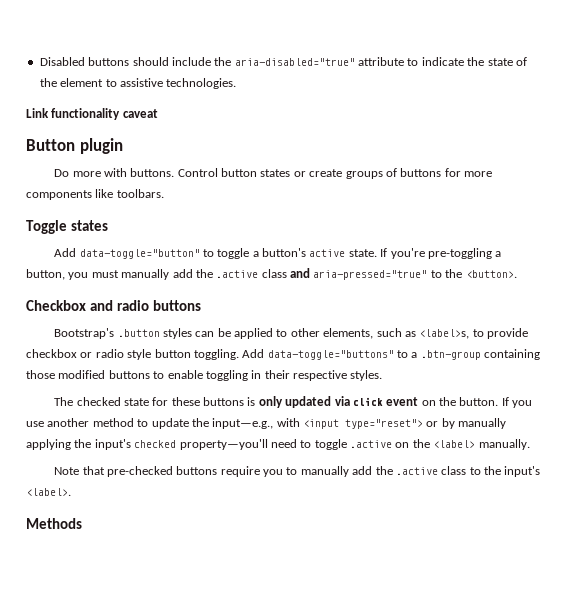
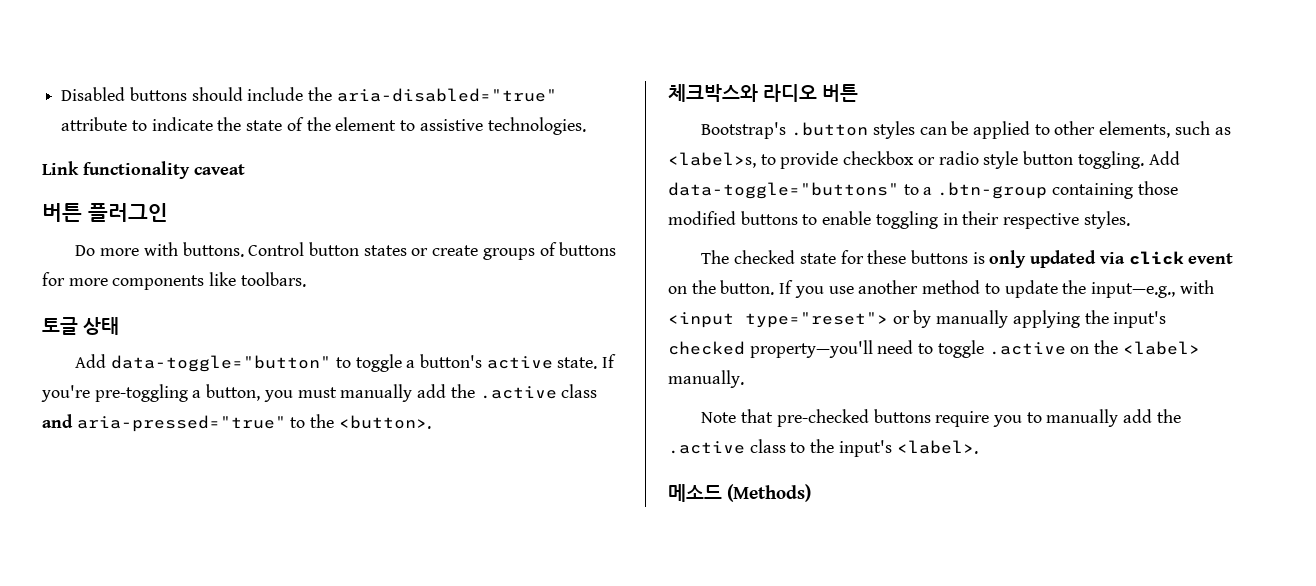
- Button plugin
+ 버튼 플러그인
- Toggle states
+ 토글 상태
- Checkbox and radio buttons
+ 체크박스와 라디오 버튼
- Methods
+ 메소드 (Methods)

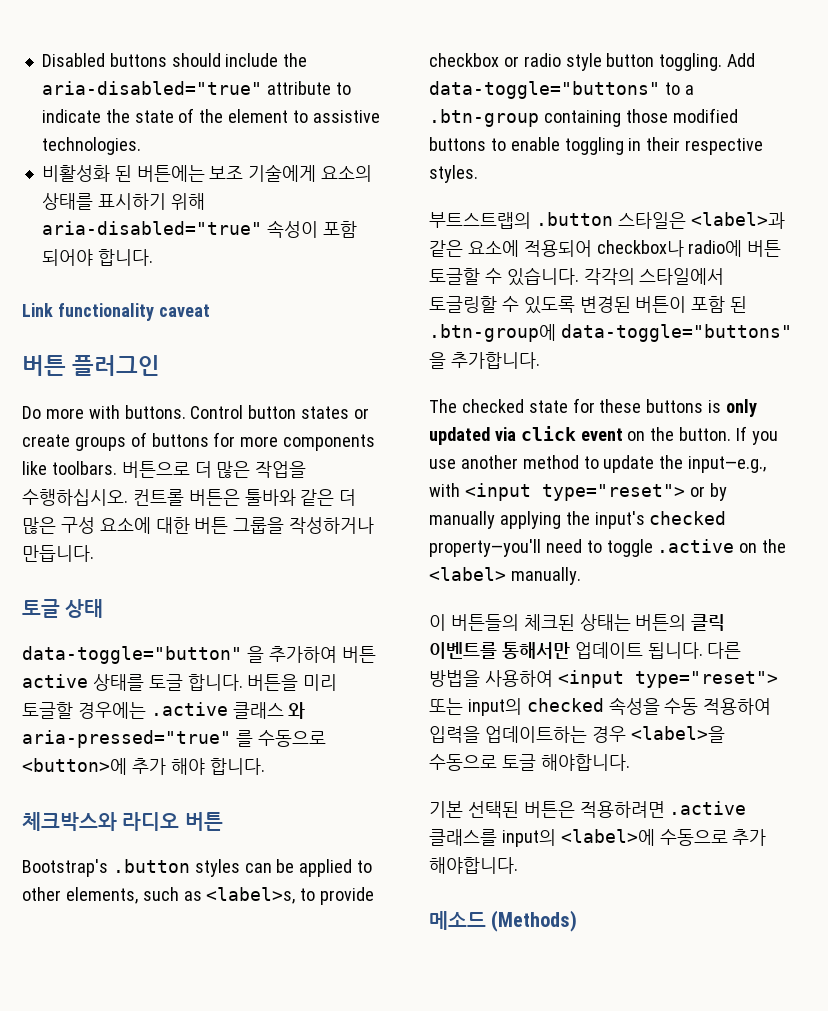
+ 비활성화 된 버튼에는 보조 기술에게 요소의 상태를 표시하기 위해 aria-disabled="true" 속성이 포함 되어야 합니다.
- Control button states or create groups of buttons for more components like toolbars.
+ Control button states or create groups of buttons for more components like toolbars. 버튼으로 더 많은 작업을 수행하십시오. 컨트롤 버튼은 툴바와 같은 더 많은 구성 요소에 대한 버튼 그룹을 작성하거나 만듭니다.
  토글 상태
- Add data-toggle="button" to toggle a button's active state. If you're pre-toggling a button, you must manually add the .active class and aria-pressed="true" to the <button>.
+ data-toggle="button" 을 추가하여 버튼 active 상태를 토글 합니다. 버튼을 미리 토글할 경우에는 .active 클래스 와 aria-pressed="true" 를 수동으로 <button>에 추가 해야 합니다.
+ 부트스트랩의 .button 스타일은 <label>과 같은 요소에 적용되어 checkbox나 radio에 버튼 토글할 수 있습니다. 각각의 스타일에서 토글링할 수 있도록 변경된 버튼이 포함 된 .btn-group에 data-toggle="buttons" 을 추가합니다.
- Note that pre-checked buttons require you to manually add the .active class to the input's <label>.
+ 이 버튼들의 체크된 상태는 버튼의 클릭 이벤트를 통해서만 업데이트 됩니다. 다른 방법을 사용하여 <input type="reset"> 또는 input의 checked 속성을 수동 적용하여 입력을 업데이트하는 경우 <label>을 수동으로 토글 해야합니다.
+ 기본 선택된 버튼은 적용하려면 .active 클래스를 input의 <label>에 수동으로 추가 해야합니다.

